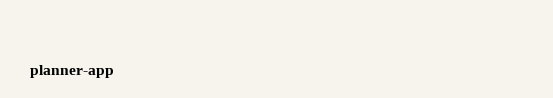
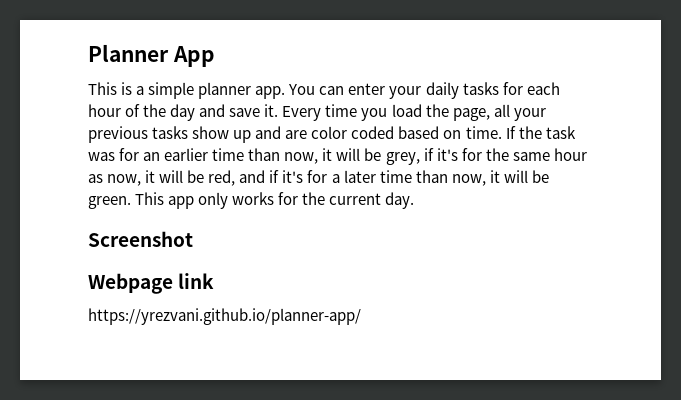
- planner-app
+ Planner App
+ This is a simple planner app. You can enter your daily tasks for each hour of the day and save it. Every time you load the page, all your previous tasks show up and are color coded based on time. If the task was for an earlier time than now, it will be grey, if it's for the same hour as now, it will be red, and if it's for a later time than now, it will be green. This app only works for the current day.
+ Screenshot
+ Webpage link
+ https://yrezvani.github.io/planner-app/

